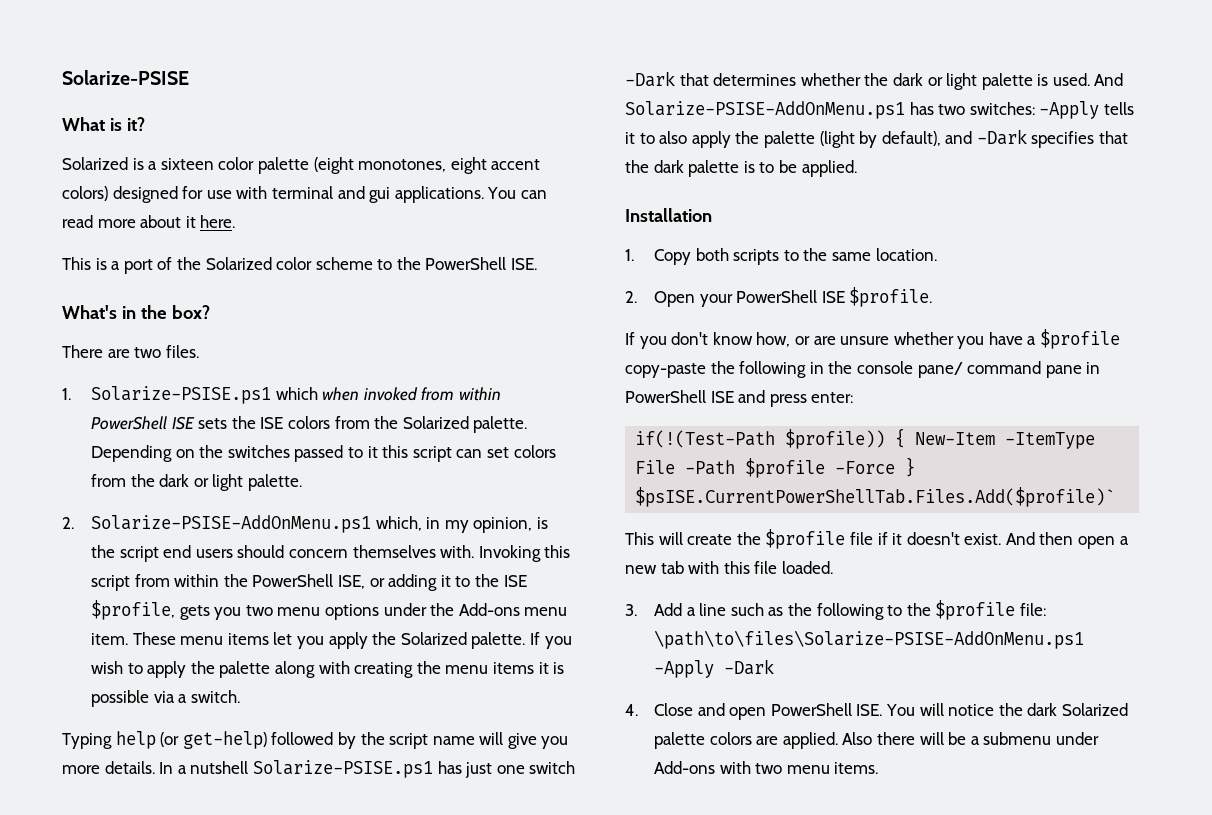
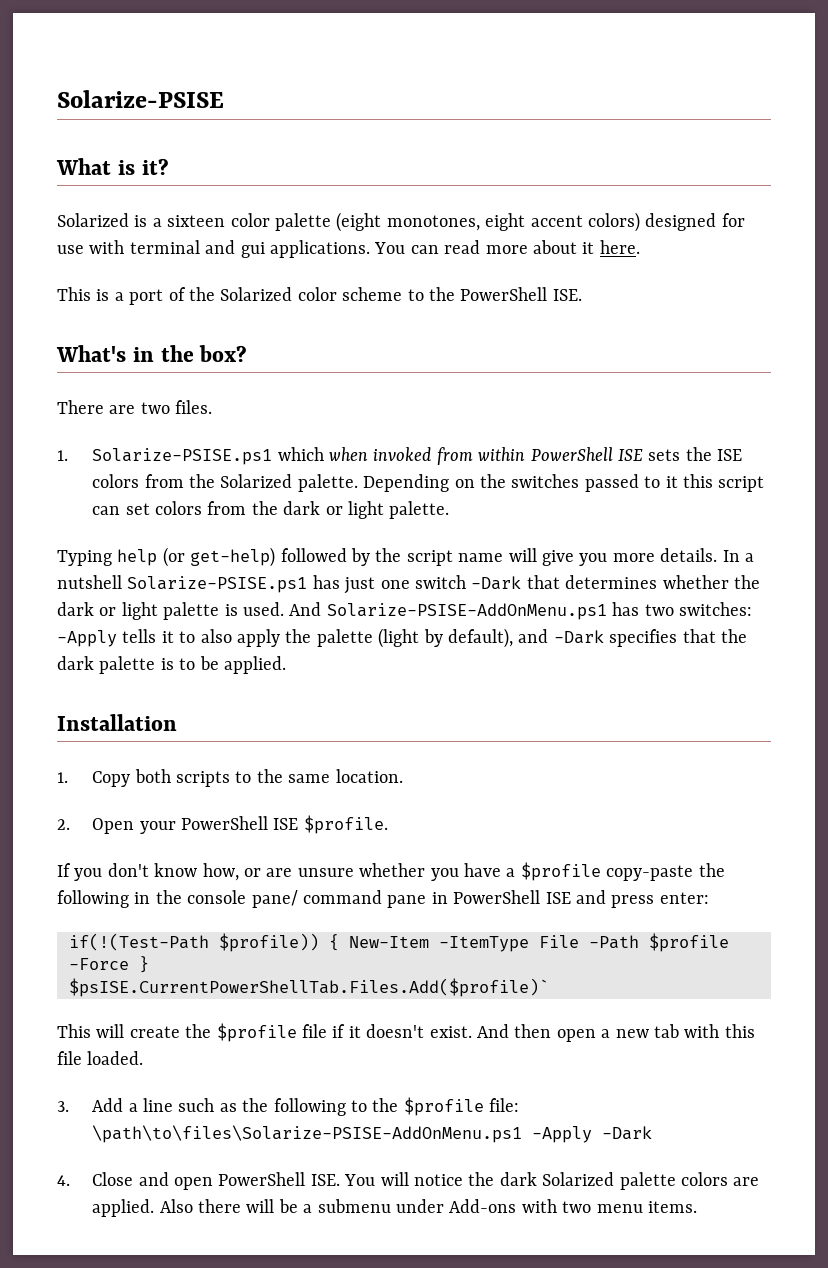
- 2. Solarize-PSISE-AddOnMenu.ps1 which, in my opinion, is the script end users should concern themselves with. Invoking this script from within the PowerShell ISE, or adding it to the ISE $profile, gets you two menu options under the Add-ons menu item. These menu items let you apply the Solarized palette. If you wish to apply the palette along with creating the menu items it is possible via a switch.

